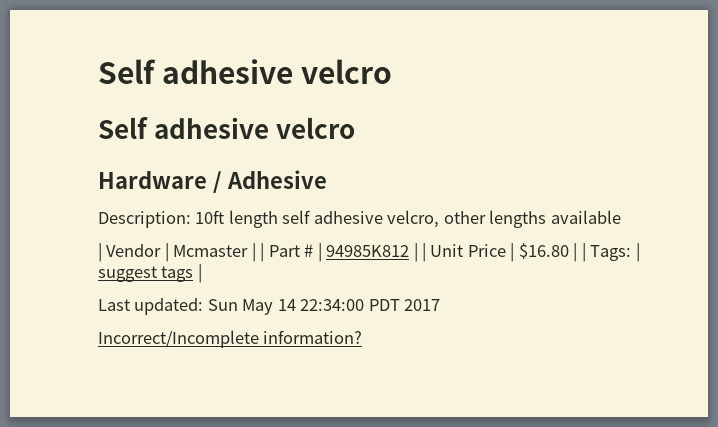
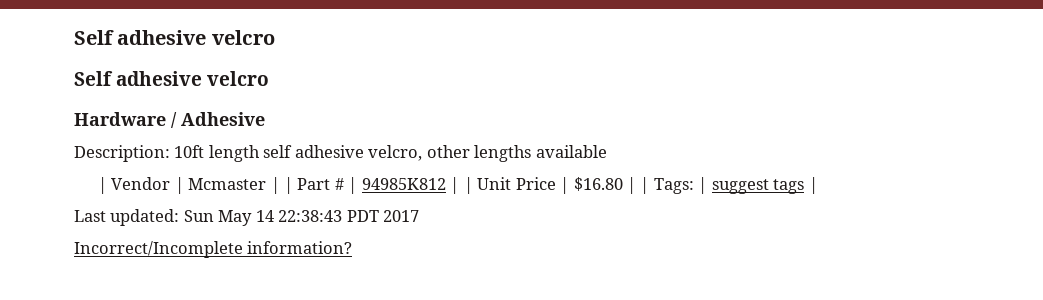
- Last updated: Sun May 14 22:34:00 PDT 2017
+ Last updated: Sun May 14 22:38:43 PDT 2017

